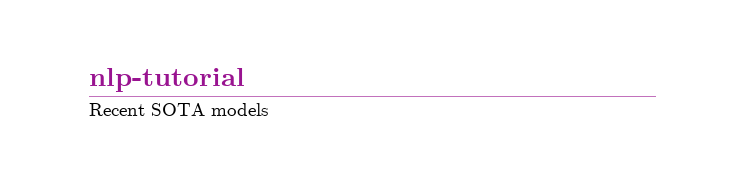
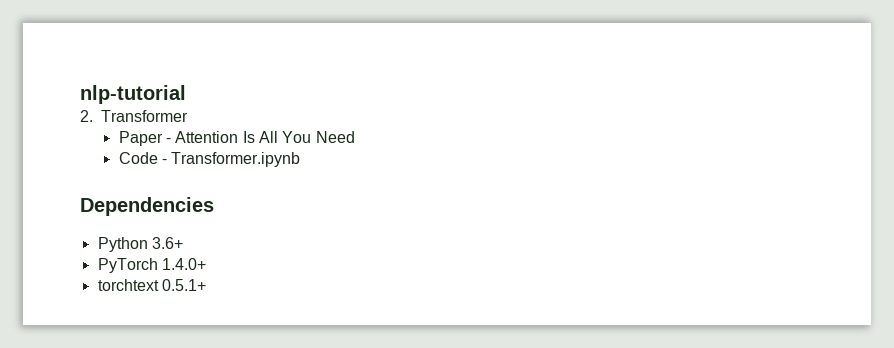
- Recent SOTA models
+ 2. Transformer
+ Paper - Attention Is All You Need
+ Code - Transformer.ipynb
+ Dependencies
+ Python 3.6+
+ PyTorch 1.4.0+
+ torchtext 0.5.1+

